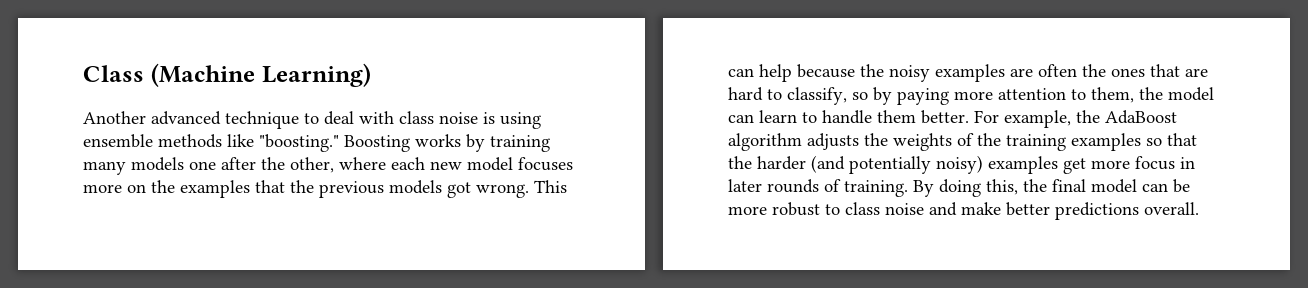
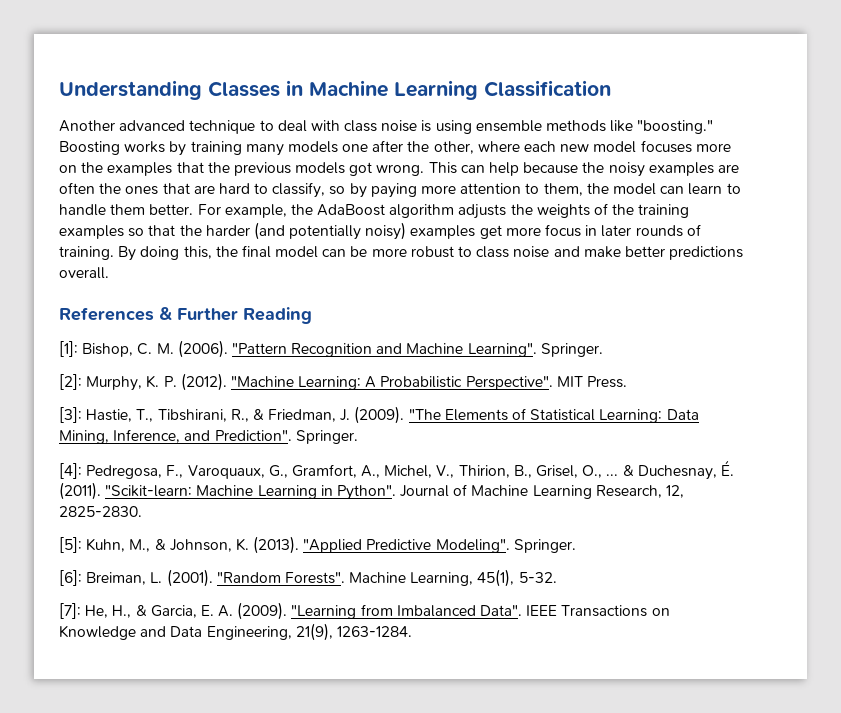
- Class (Machine Learning)
+ Understanding Classes in Machine Learning Classification
+ References & Further Reading
+ [1]: Bishop, C. M. (2006). "Pattern Recognition and Machine Learning". Springer.
+ [2]: Murphy, K. P. (2012). "Machine Learning: A Probabilistic Perspective". MIT Press.
+ [3]: Hastie, T., Tibshirani, R., & Friedman, J. (2009). "The Elements of Statistical Learning: Data Mining, Inference, and Prediction". Springer.
+ [4]: Pedregosa, F., Varoquaux, G., Gramfort, A., Michel, V., Thirion, B., Grisel, O., ... & Duchesnay, É. (2011). "Scikit-learn: Machine Learning in Python". Journal of Machine Learning Research, 12, 2825-2830.
+ [5]: Kuhn, M., & Johnson, K. (2013). "Applied Predictive Modeling". Springer.
+ [6]: Breiman, L. (2001). "Random Forests". Machine Learning, 45(1), 5-32.
+ [7]: He, H., & Garcia, E. A. (2009). "Learning from Imbalanced Data". IEEE Transactions on Knowledge and Data Engineering, 21(9), 1263-1284.

